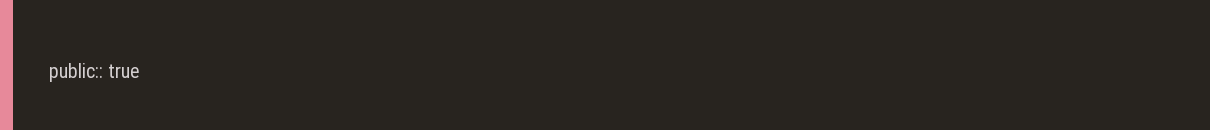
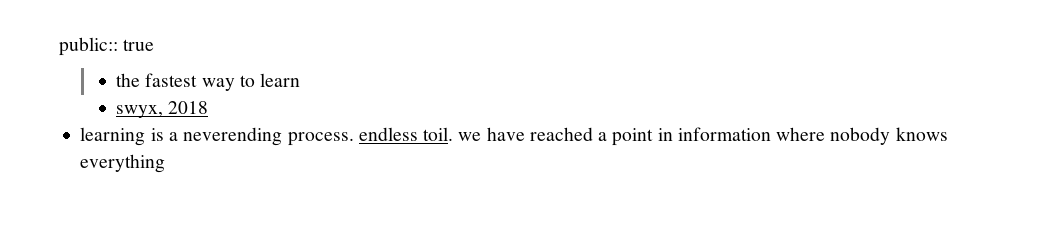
+ the fastest way to learn
+ swyx, 2018
+ learning is a neverending process. endless toil. we have reached a point in information where nobody knows everything

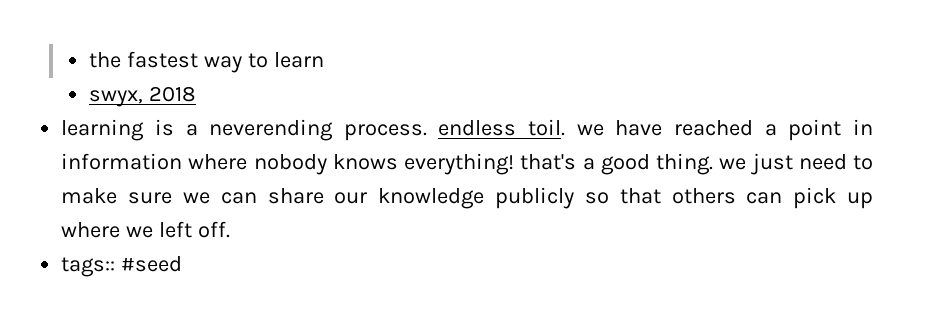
- public:: true
- learning is a neverending process. endless toil. we have reached a point in information where nobody knows everything
+ learning is a neverending process. endless toil. we have reached a point in information where nobody knows everything! that's a good thing. we just need to make sure we can share our knowledge publicly so that others can pick up where we left off.
+ tags:: #seed

